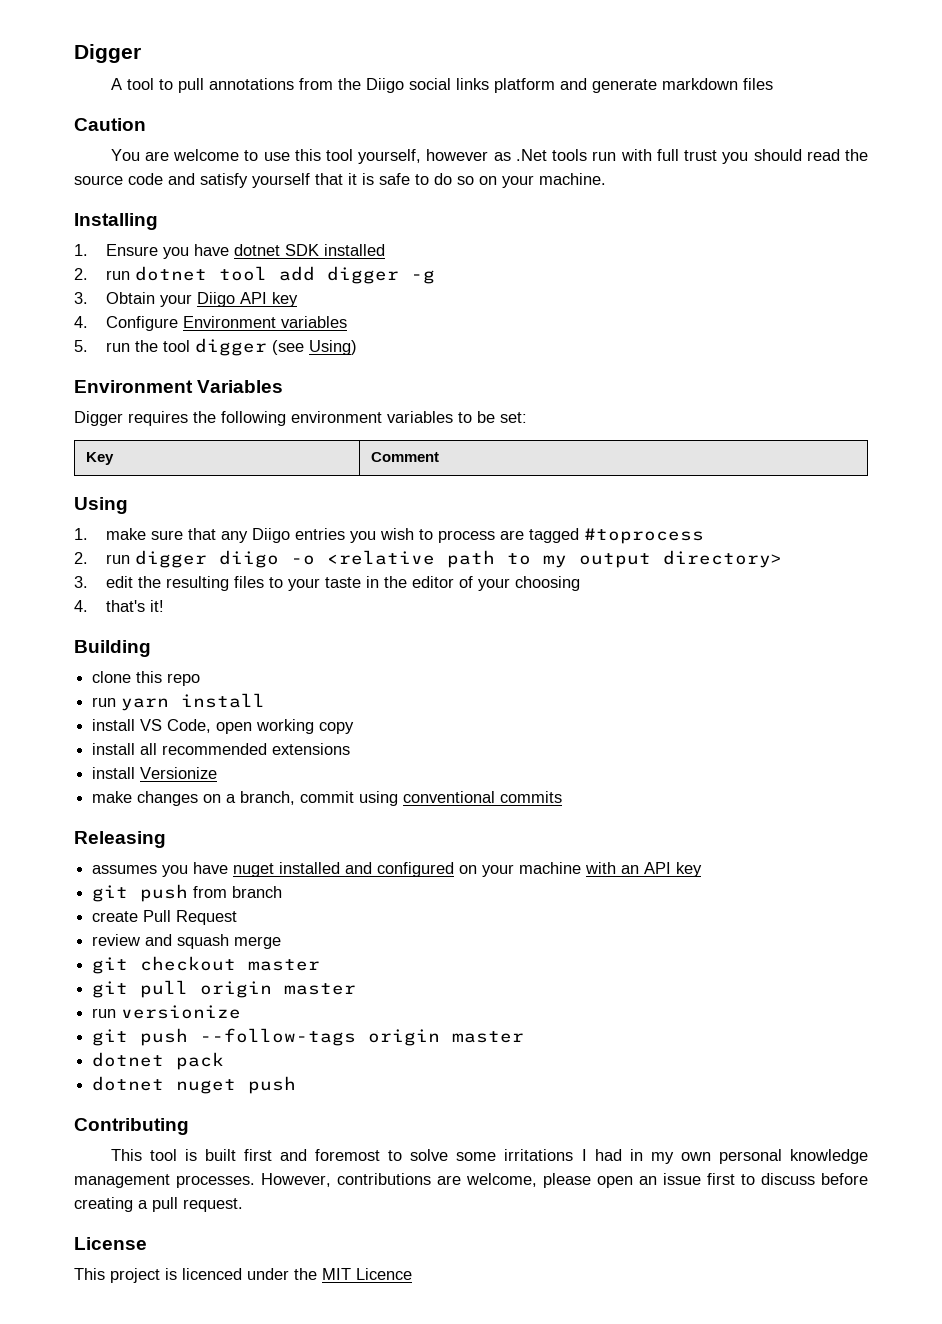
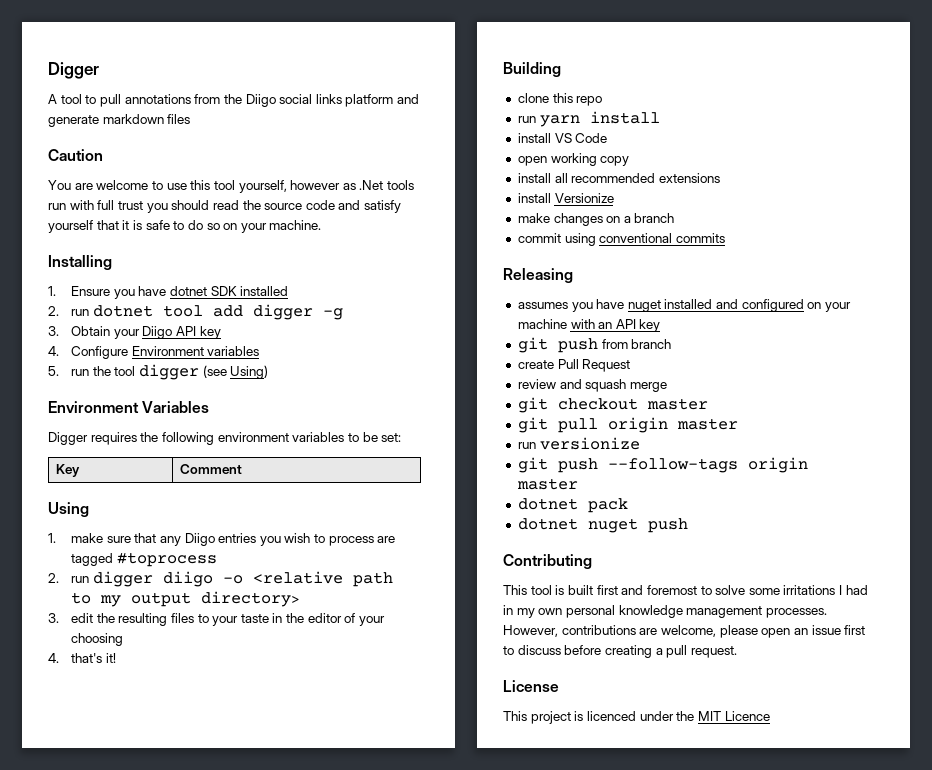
- install VS Code, open working copy
+ install VS Code
+ open working copy
- make changes on a branch, commit using conventional commits
+ make changes on a branch
+ commit using conventional commits

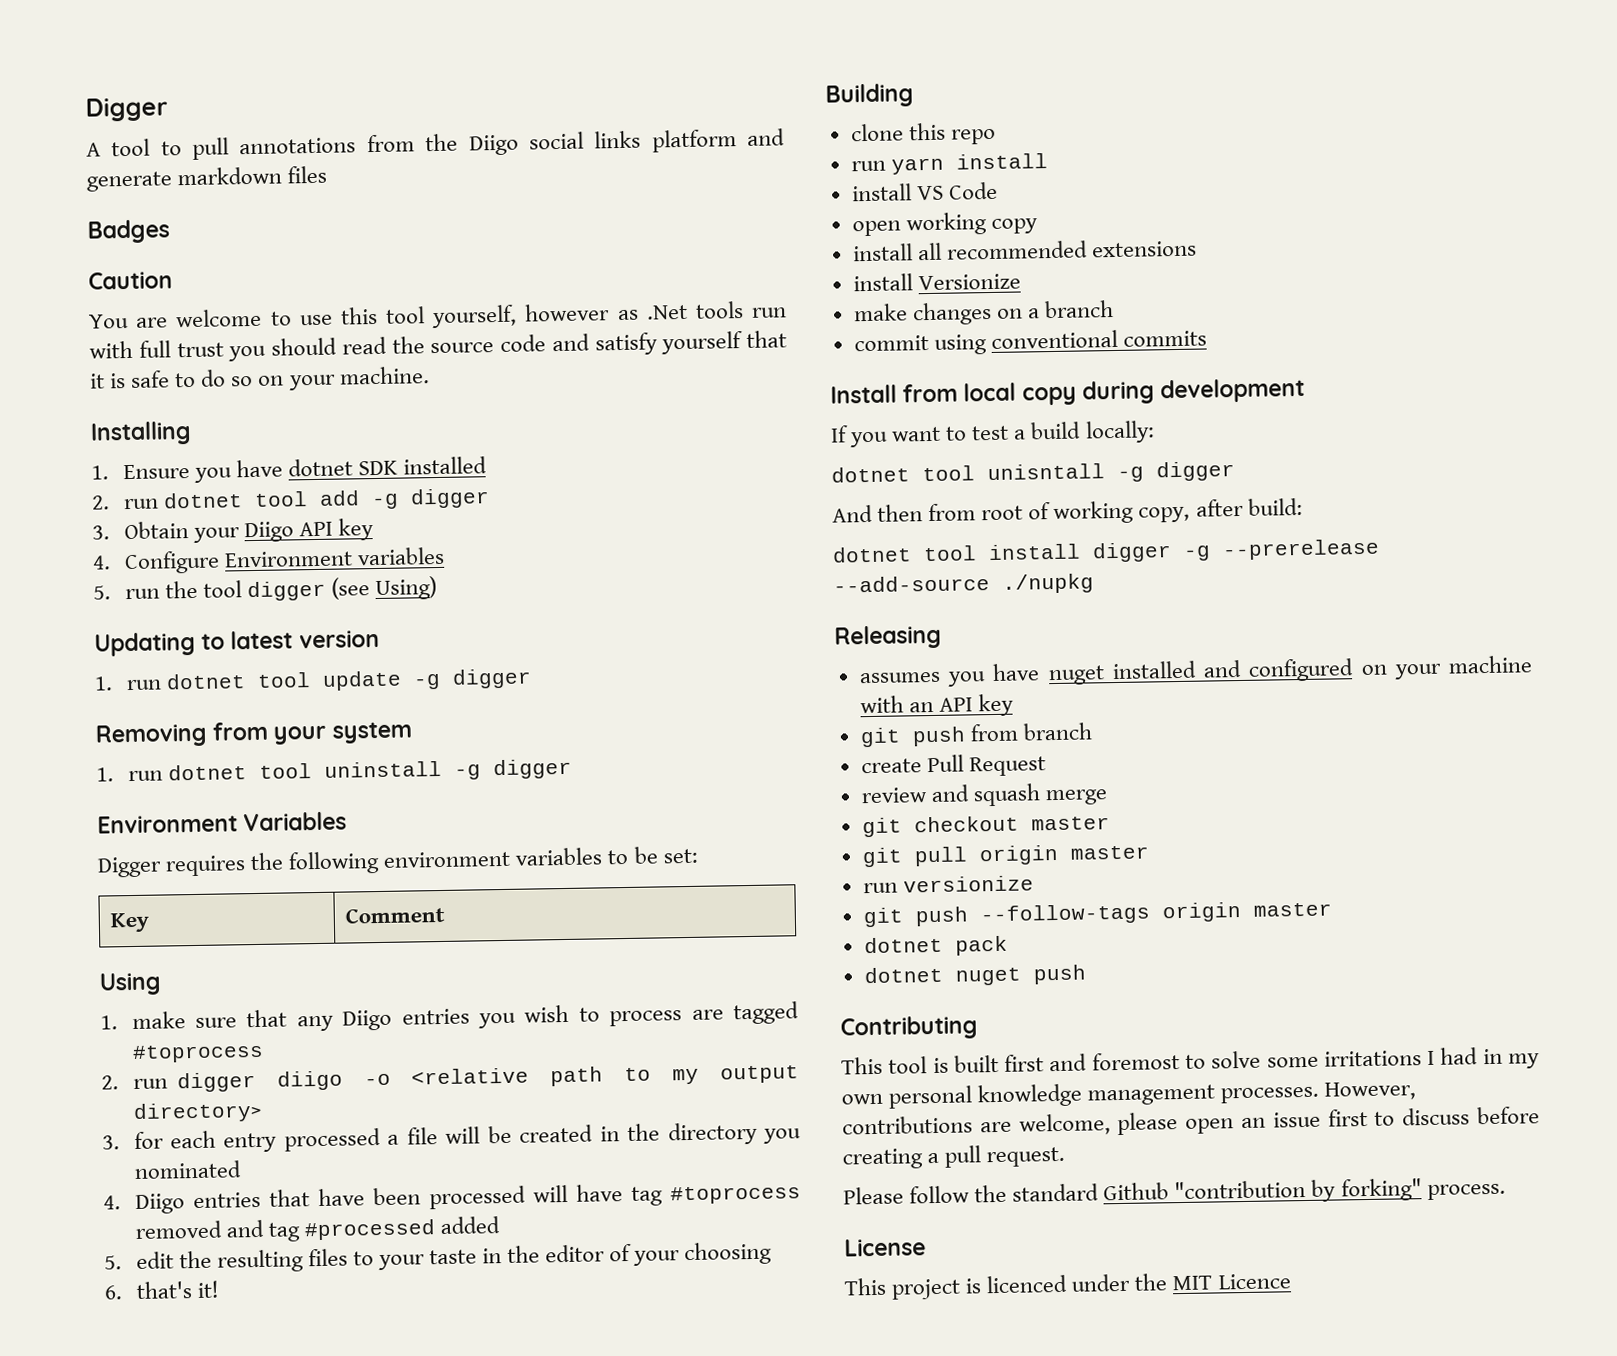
+ Badges
- 2. run dotnet tool add digger -g
+ 2. run dotnet tool add -g digger
+ Updating to latest version
+ 1. run dotnet tool update -g digger
+ Removing from your system
+ 1. run dotnet tool uninstall -g digger
- 3. edit the resulting files to your taste in the editor of your choosing
+ 3. for each entry processed a file will be created in the directory you nominated
+ 4. Diigo entries that have been processed will have tag #toprocess removed and tag #processed added
+ 5. edit the resulting files to your taste in the editor of your choosing
- 4. that's it!
+ 6. that's it!
+ Install from local copy during development
+ If you want to test a build locally:
+ dotnet tool unisntall -g digger
+ And then from root of working copy, after build:
+ dotnet tool install digger -g --prerelease --add-source ./nupkg
+ Please follow the standard Github "contribution by forking" process.

